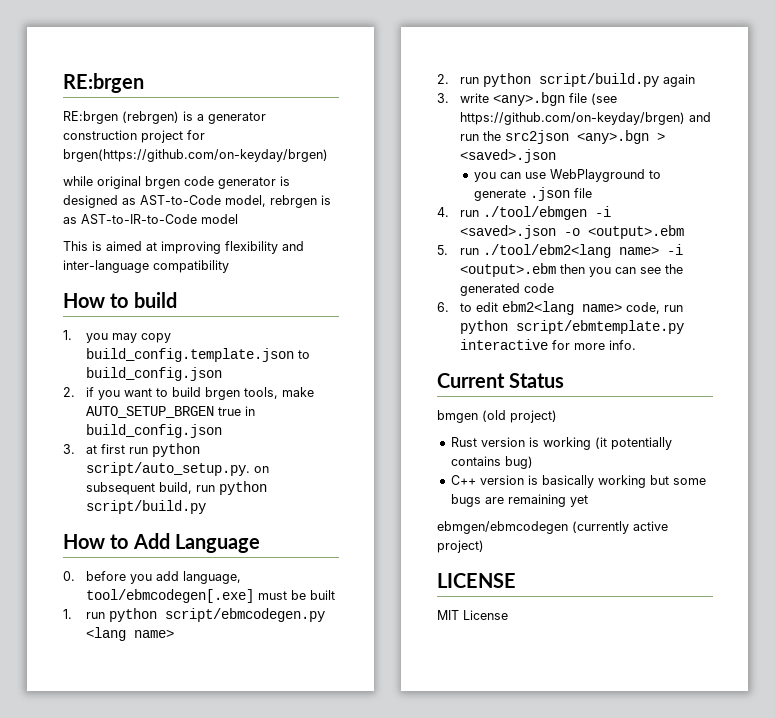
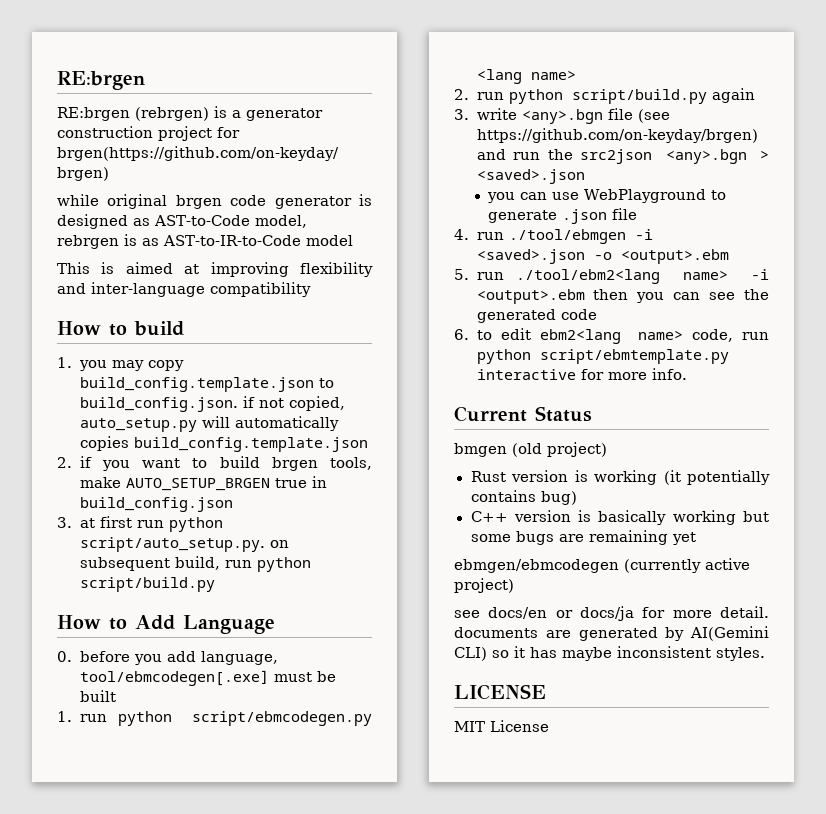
- 1. you may copy build_config.template.json to build_config.json
+ 1. you may copy build_config.template.json to build_config.json. if not copied, auto_setup.py will automatically copies build_config.template.json
+ see docs/en or docs/ja for more detail. documents are generated by AI(Gemini CLI) so it has maybe inconsistent styles.

